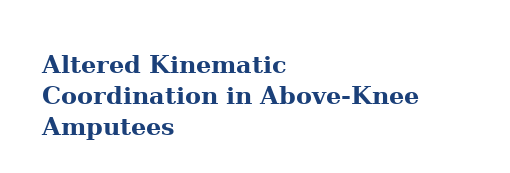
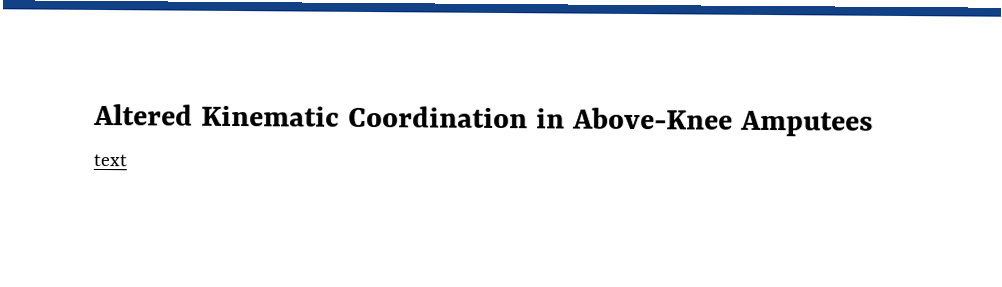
+ text

